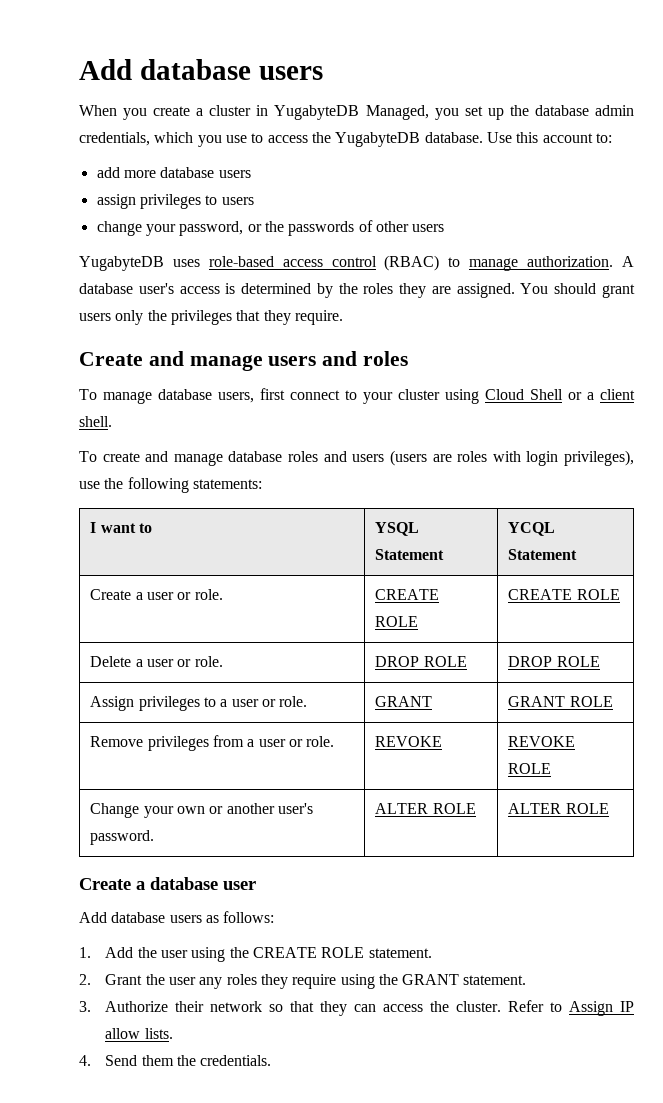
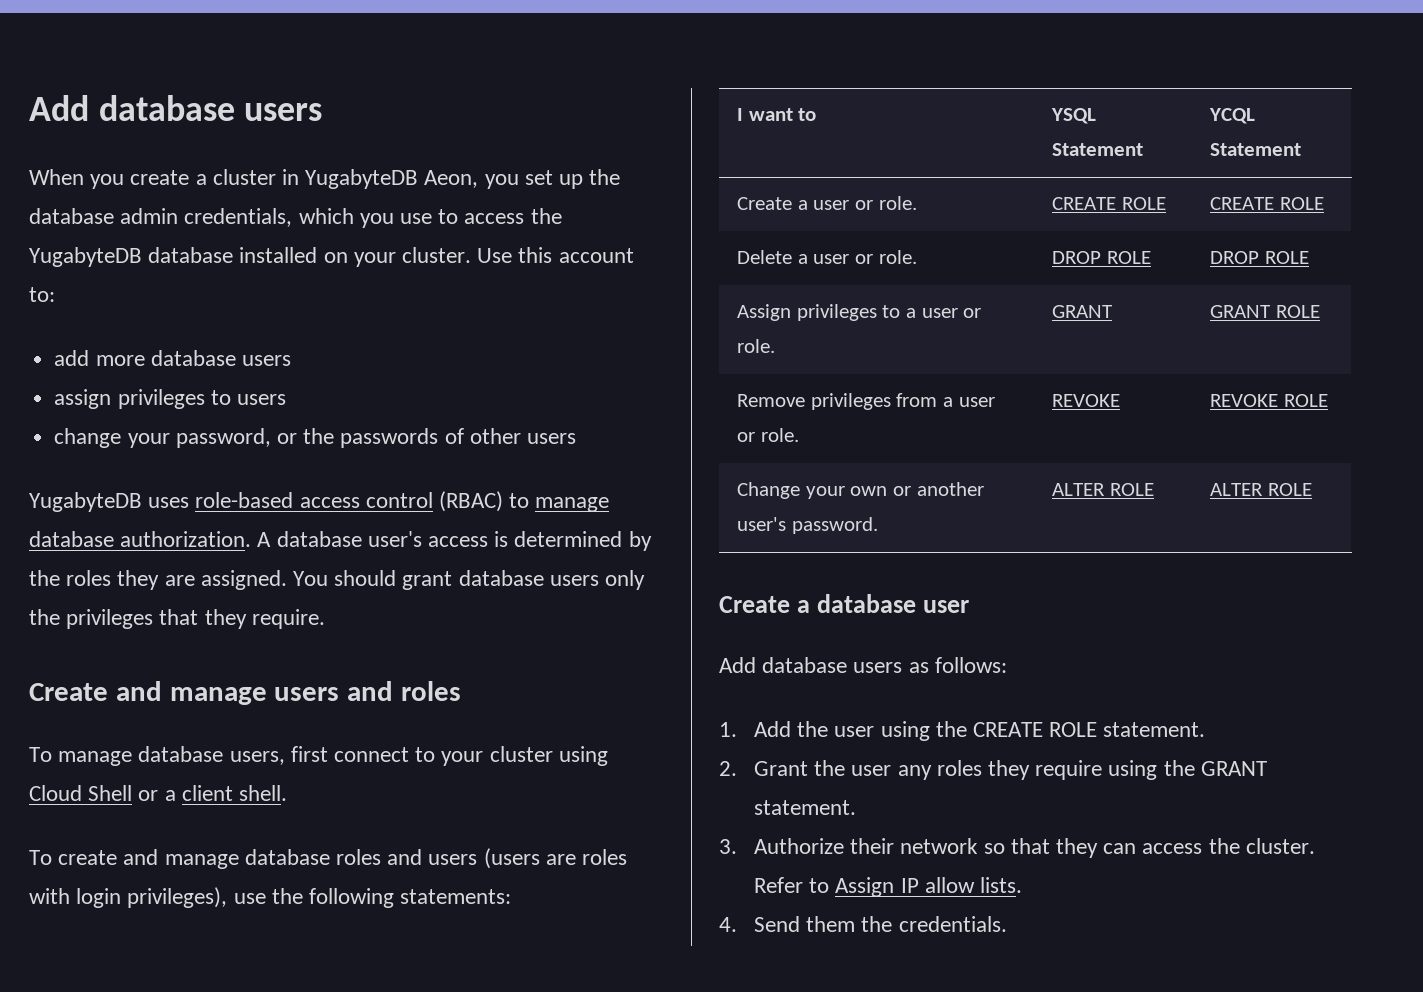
- When you create a cluster in YugabyteDB Managed, you set up the database admin credentials, which you use to access the YugabyteDB database.
+ When you create a cluster in YugabyteDB Aeon, you set up the database admin credentials, which you use to access the YugabyteDB database installed on your cluster.
- YugabyteDB uses role-based access control (RBAC) to manage authorization.
+ YugabyteDB uses role-based access control (RBAC) to manage database authorization.
- You should grant users only the privileges that they require.
+ You should grant database users only the privileges that they require.

